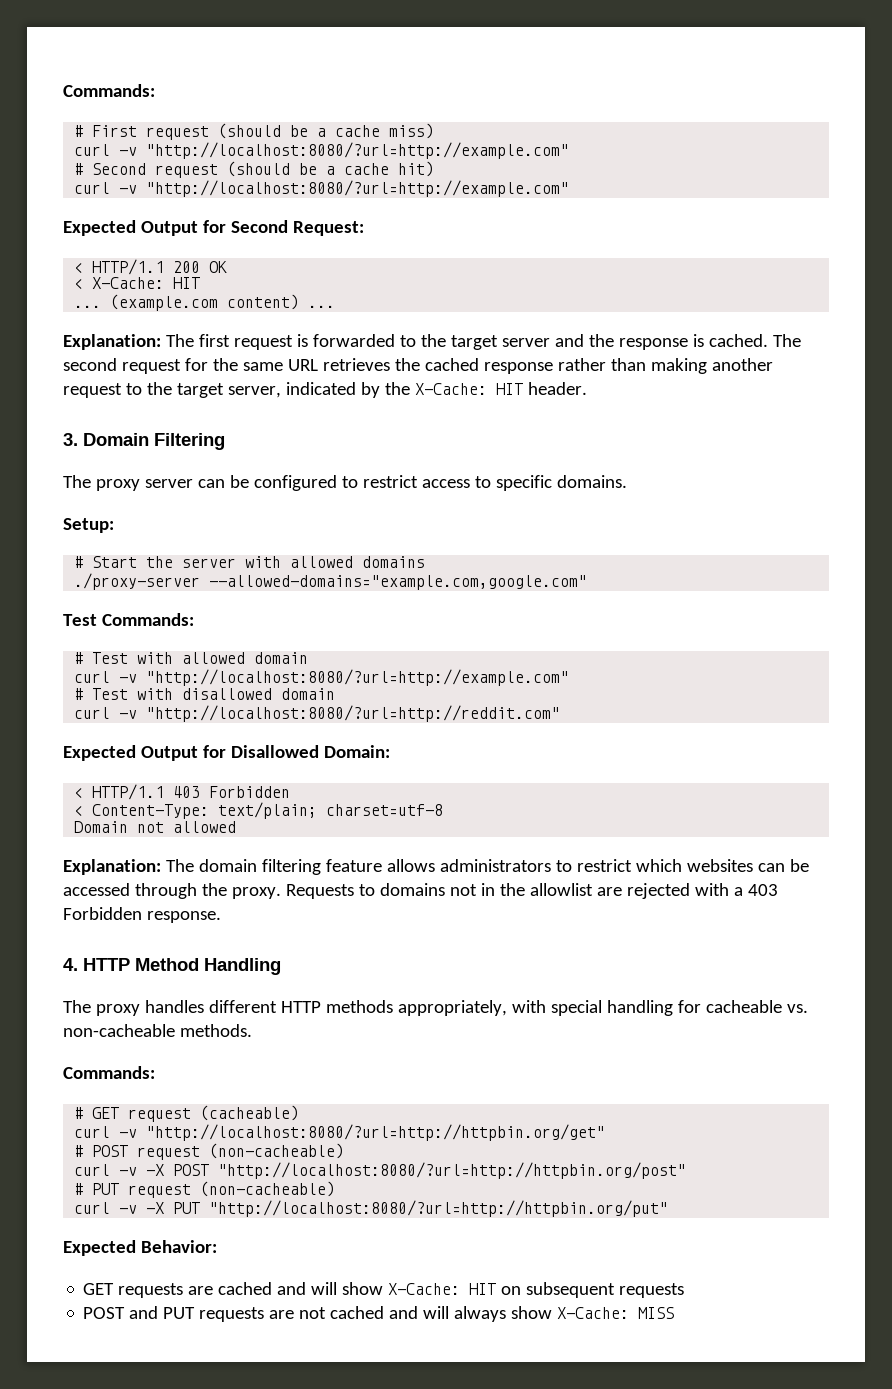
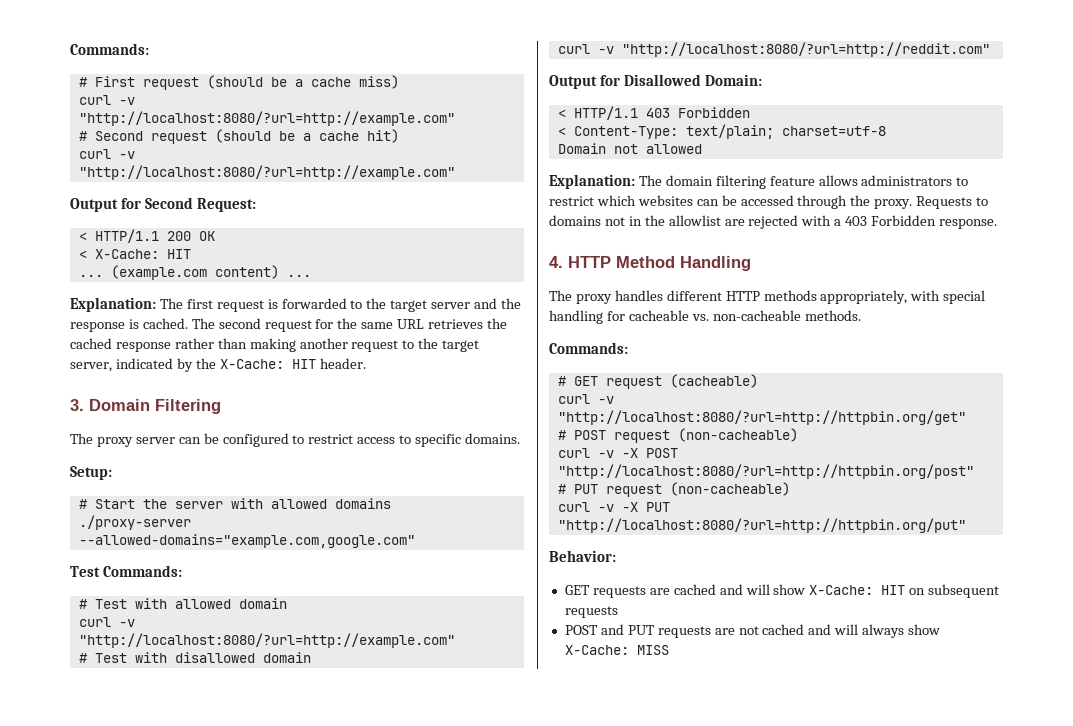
- Expected Output for Second Request:
+ Output for Second Request:
- Expected Output for Disallowed Domain:
+ Output for Disallowed Domain:
- Expected Behavior:
+ Behavior:

